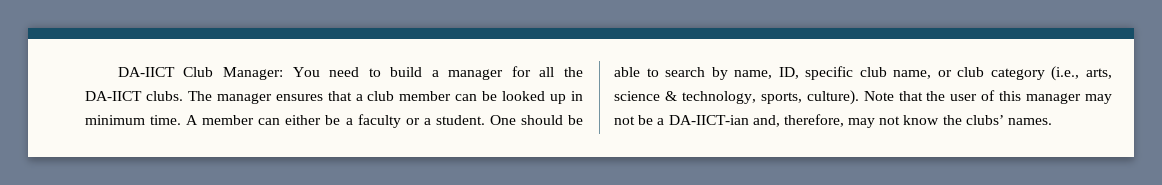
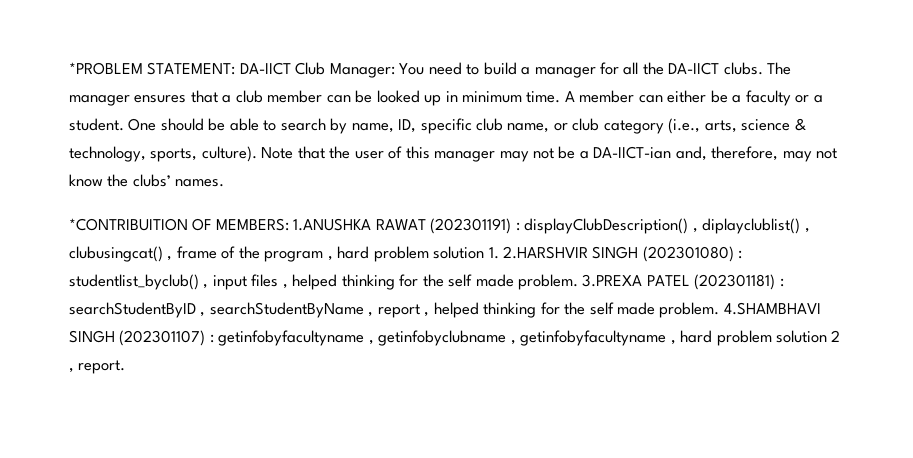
- DA-IICT Club Manager: You need to build a manager for all the DA-IICT clubs.
+ *PROBLEM STATEMENT: DA-IICT Club Manager: You need to build a manager for all the DA-IICT clubs.
+ *CONTRIBUITION OF MEMBERS: 1.ANUSHKA RAWAT (202301191) : displayClubDescription() , diplayclublist() , clubusingcat() , frame of the program , hard problem solution 1. 2.HARSHVIR SINGH (202301080) : studentlist_byclub() , input files , helped thinking for the self made problem. 3.PREXA PATEL (202301181) : searchStudentByID , searchStudentByName , report , helped thinking for the self made problem. 4.SHAMBHAVI SINGH (202301107) : getinfobyfacultyname , getinfobyclubname , getinfobyfacultyname , hard problem solution 2 , report.

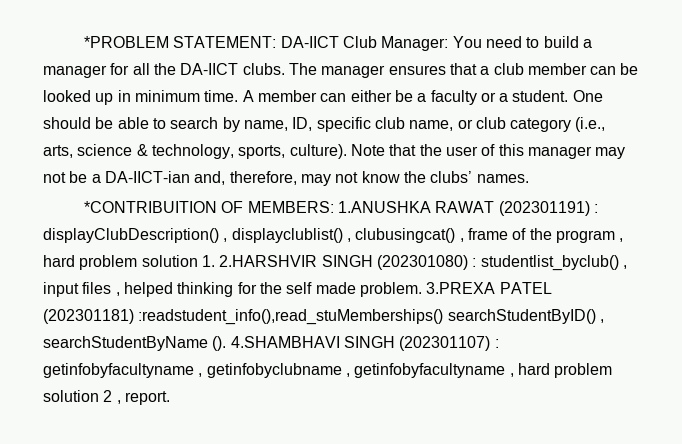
- *CONTRIBUITION OF MEMBERS: 1.ANUSHKA RAWAT (202301191) : displayClubDescription() , diplayclublist() , clubusingcat() , frame of the program , hard problem solution 1. 2.HARSHVIR SINGH (202301080) : studentlist_byclub() , input files , helped thinking for the self made problem.
+ *CONTRIBUITION OF MEMBERS: 1.ANUSHKA RAWAT (202301191) : displayClubDescription() , displayclublist() , clubusingcat() , frame of the program , hard problem solution 1. 2.HARSHVIR SINGH (202301080) : studentlist_byclub() , input files , helped thinking for the self made problem.
- 3.PREXA PATEL (202301181) : searchStudentByID , searchStudentByName , report , helped thinking for the self made problem.
+ 3.PREXA PATEL (202301181) :readstudent_info(),read_stuMemberships() searchStudentByID() , searchStudentByName ().

